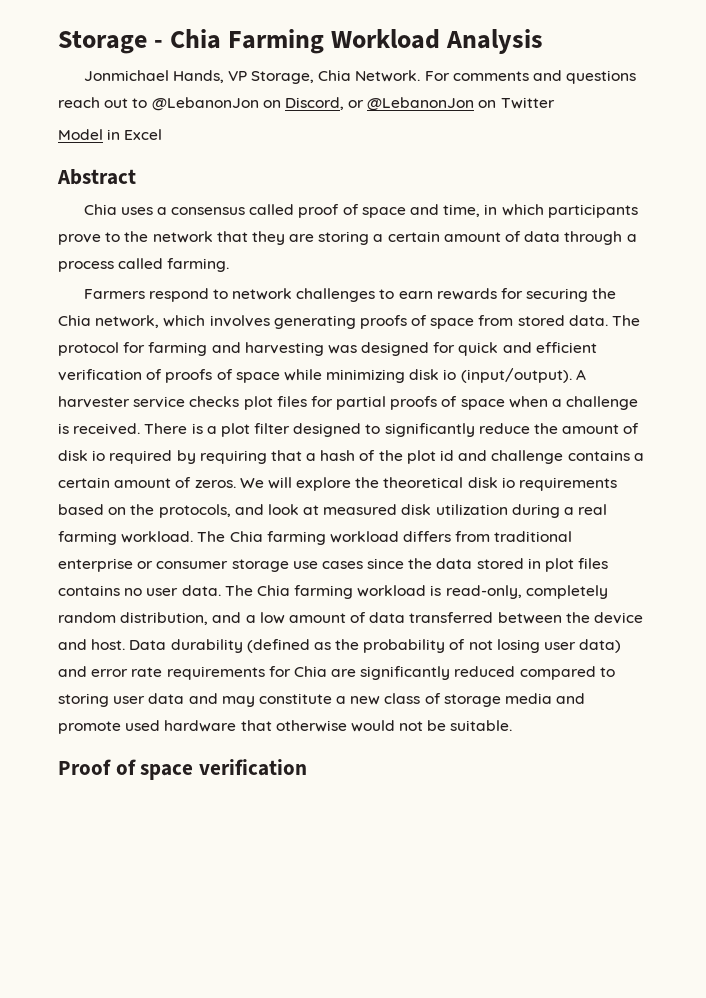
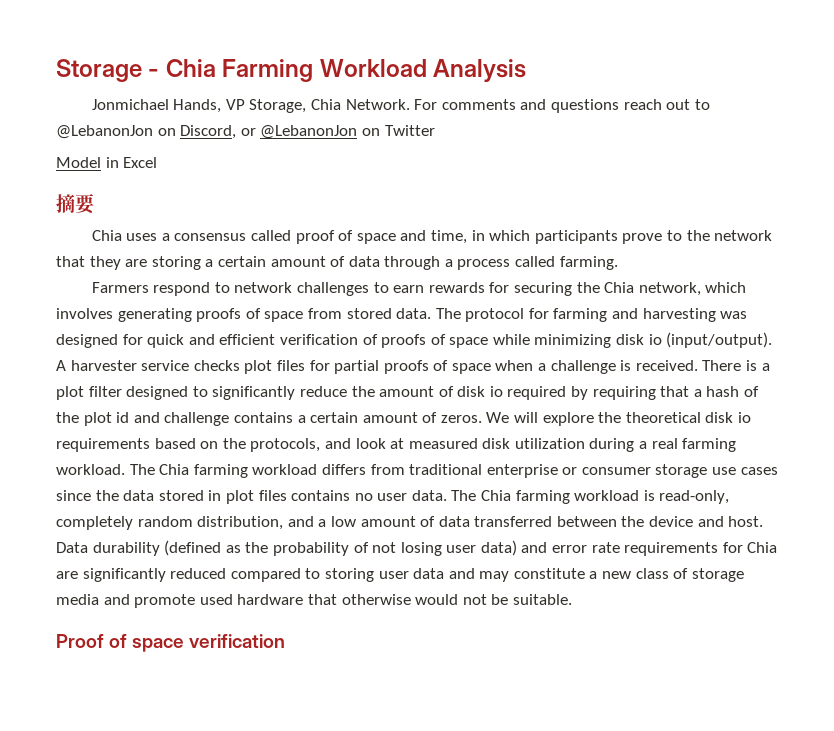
- Abstract
+ 摘要

